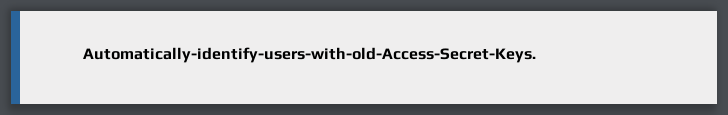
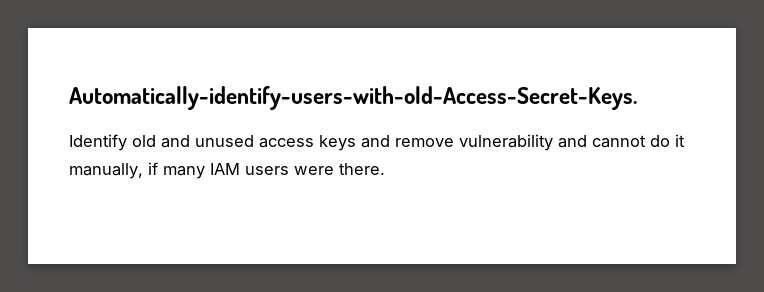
+ Identify old and unused access keys and remove vulnerability and cannot do it manually, if many IAM users were there.

